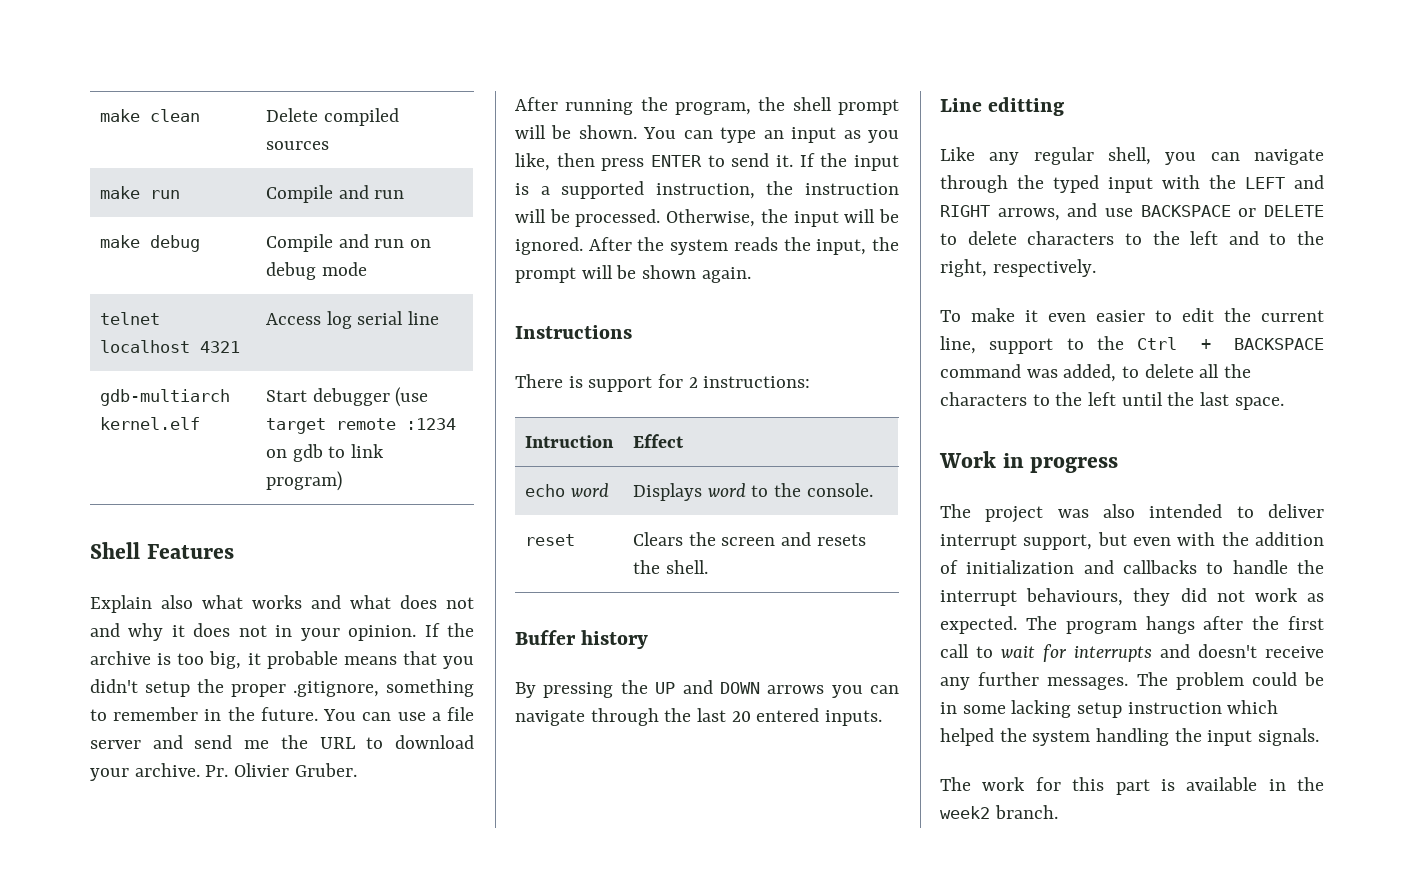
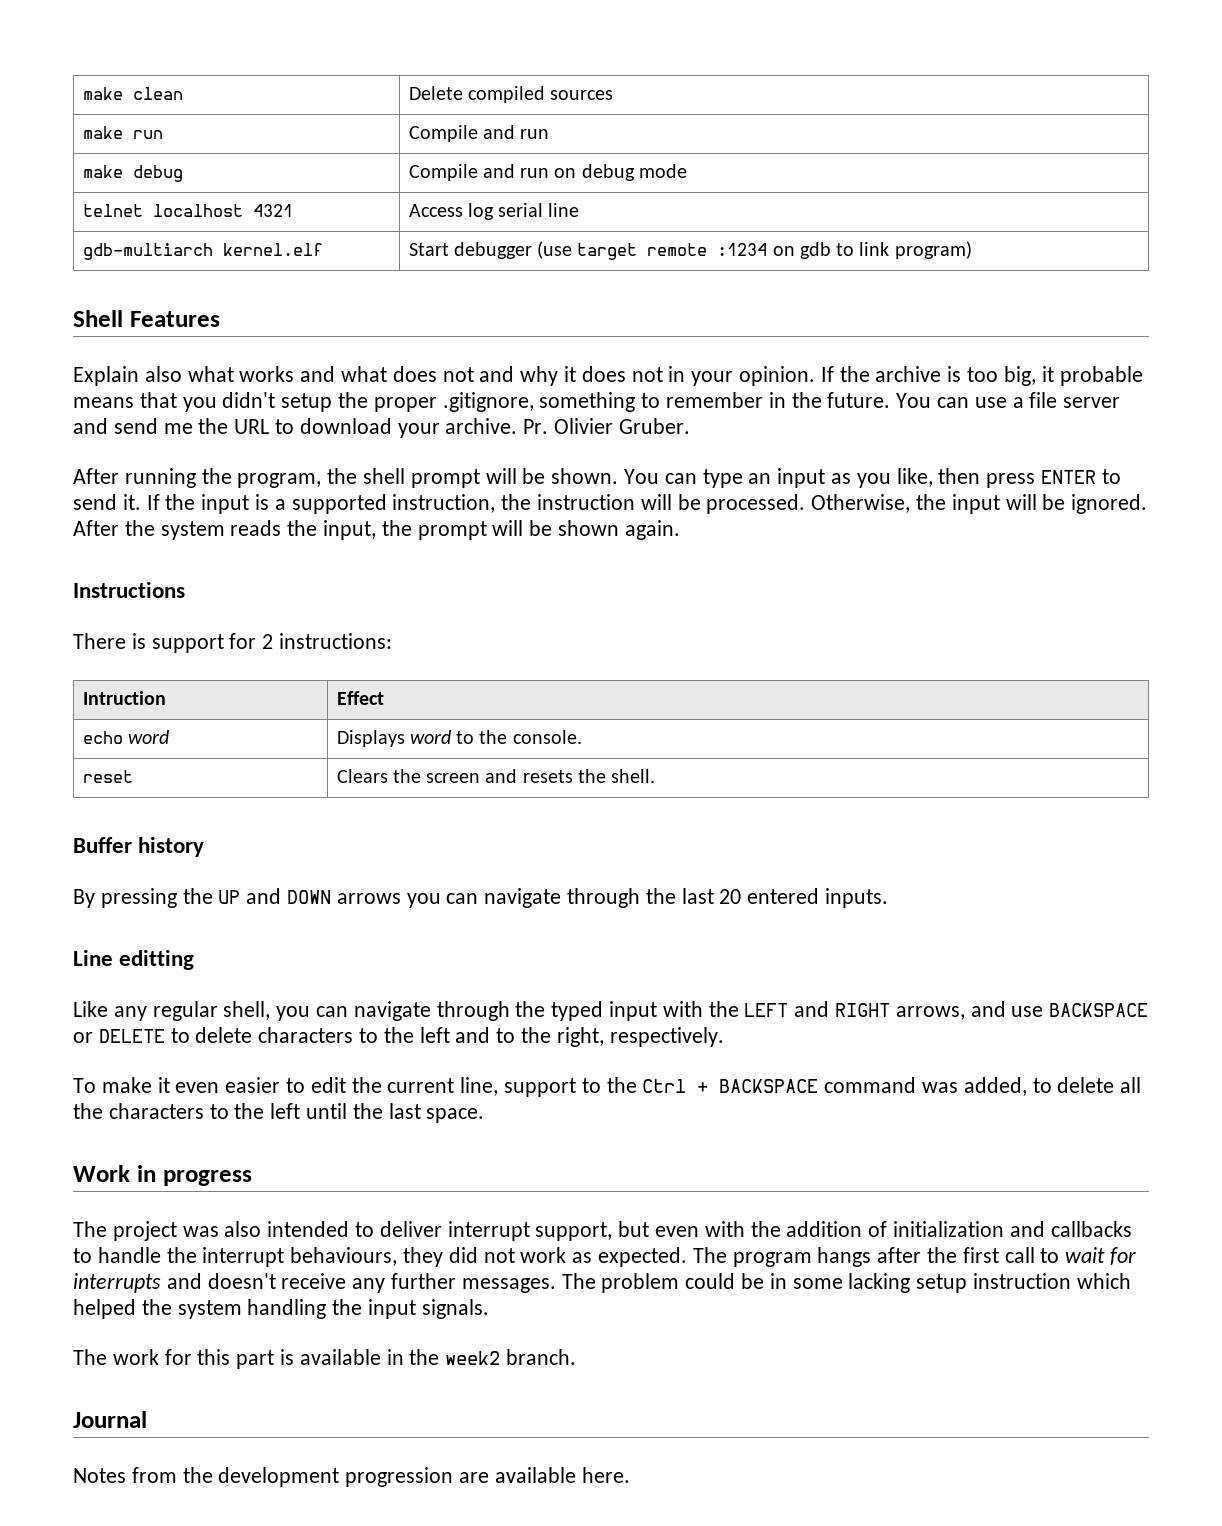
+ Journal
+ Notes from the development progression are available here.

